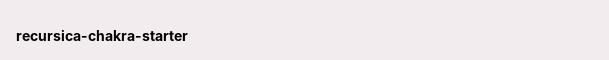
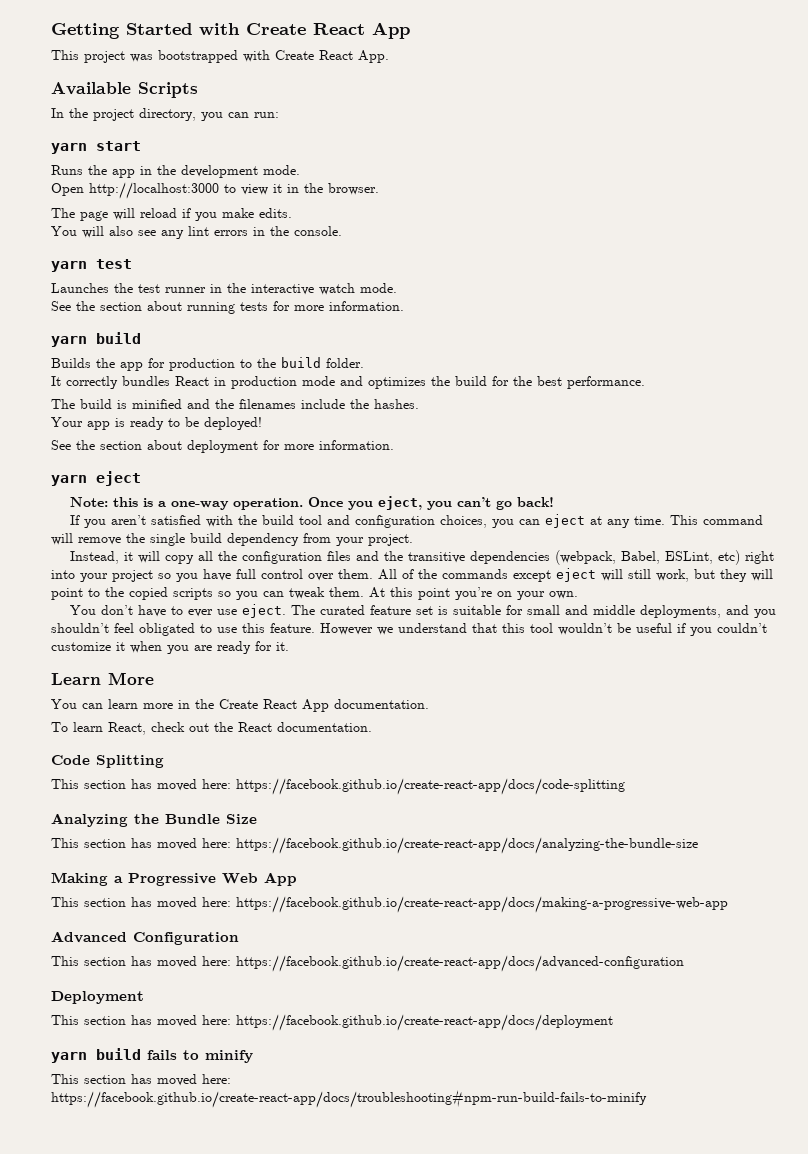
- recursica-chakra-starter
+ Getting Started with Create React App
+ This project was bootstrapped with Create React App.
+ Available Scripts
+ In the project directory, you can run:
+ yarn start
+ Runs the app in the development mode.
+ Open http://localhost:3000 to view it in the browser.
+ The page will reload if you make edits.
+ You will also see any lint errors in the console.
+ yarn test
+ Launches the test runner in the interactive watch mode.
+ See the section about running tests for more information.
+ yarn build
+ Builds the app for production to the build folder.
+ It correctly bundles React in production mode and optimizes the build for the best performance.
+ The build is minified and the filenames include the hashes.
+ Your app is ready to be deployed!
+ See the section about deployment for more information.
+ yarn eject
+ Note: this is a one-way operation. Once you eject, you can’t go back!
+ If you aren’t satisfied with the build tool and configuration choices, you can eject at any time. This command will remove the single build dependency from your project.
+ Instead, it will copy all the configuration files and the transitive dependencies (webpack, Babel, ESLint, etc) right into your project so you have full control over them. All of the commands except eject will still work, but they will point to the copied scripts so you can tweak them. At this point you’re on your own.
+ You don’t have to ever use eject. The curated feature set is suitable for small and middle deployments, and you shouldn’t feel obligated to use this feature. However we understand that this tool wouldn’t be useful if you couldn’t customize it when you are ready for it.
+ Learn More
+ You can learn more in the Create React App documentation.
+ To learn React, check out the React documentation.
+ Code Splitting
+ This section has moved here: https://facebook.github.io/create-react-app/docs/code-splitting
+ Analyzing the Bundle Size
+ This section has moved here: https://facebook.github.io/create-react-app/docs/analyzing-the-bundle-size
+ Making a Progressive Web App
+ This section has moved here: https://facebook.github.io/create-react-app/docs/making-a-progressive-web-app
+ Advanced Configuration
+ This section has moved here: https://facebook.github.io/create-react-app/docs/advanced-configuration
+ Deployment
+ This section has moved here: https://facebook.github.io/create-react-app/docs/deployment
+ yarn build fails to minify
+ This section has moved here: https://facebook.github.io/create-react-app/docs/troubleshooting#npm-run-build-fails-to-minify

